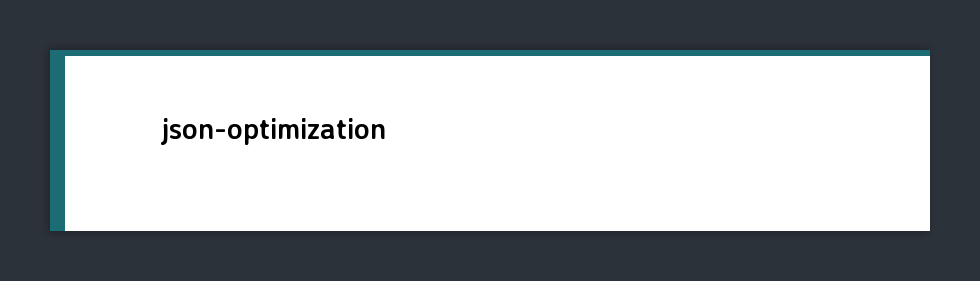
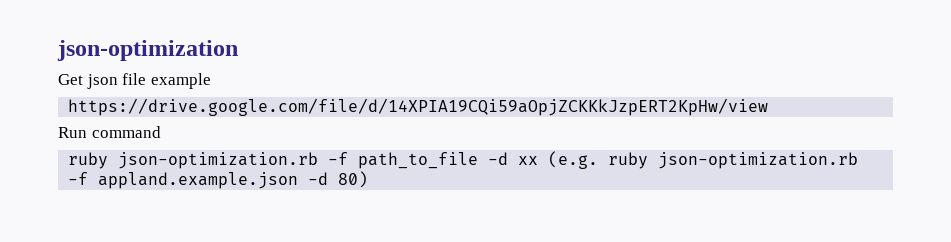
+ Get json file example
+ https://drive.google.com/file/d/14XPIA19CQi59aOpjZCKKkJzpERT2KpHw/view
+ Run command
+ ruby json-optimization.rb -f path_to_file -d xx (e.g. ruby json-optimization.rb -f appland.example.json -d 80)

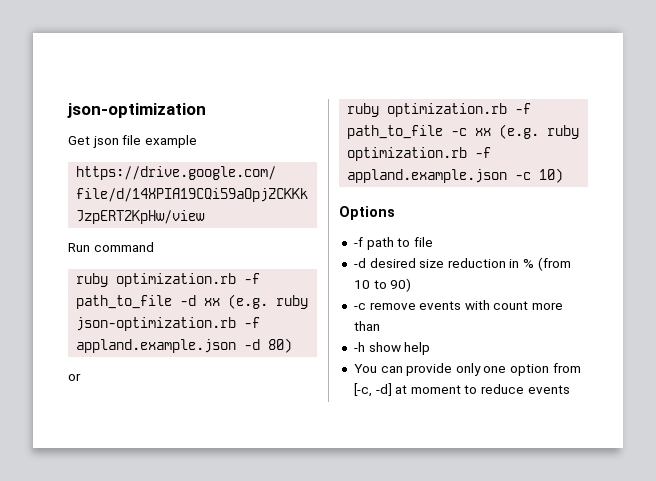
- ruby json-optimization.rb -f path_to_file -d xx (e.g. ruby json-optimization.rb -f appland.example.json -d 80)
+ ruby optimization.rb -f path_to_file -d xx (e.g. ruby json-optimization.rb -f appland.example.json -d 80)
+ or
+ ruby optimization.rb -f path_to_file -c xx (e.g. ruby optimization.rb -f appland.example.json -c 10)
+ Options
+ -f path to file
+ -d desired size reduction in % (from 10 to 90)
+ -c remove events with count more than
+ -h show help
+ You can provide only one option from [-c, -d] at moment to reduce events

